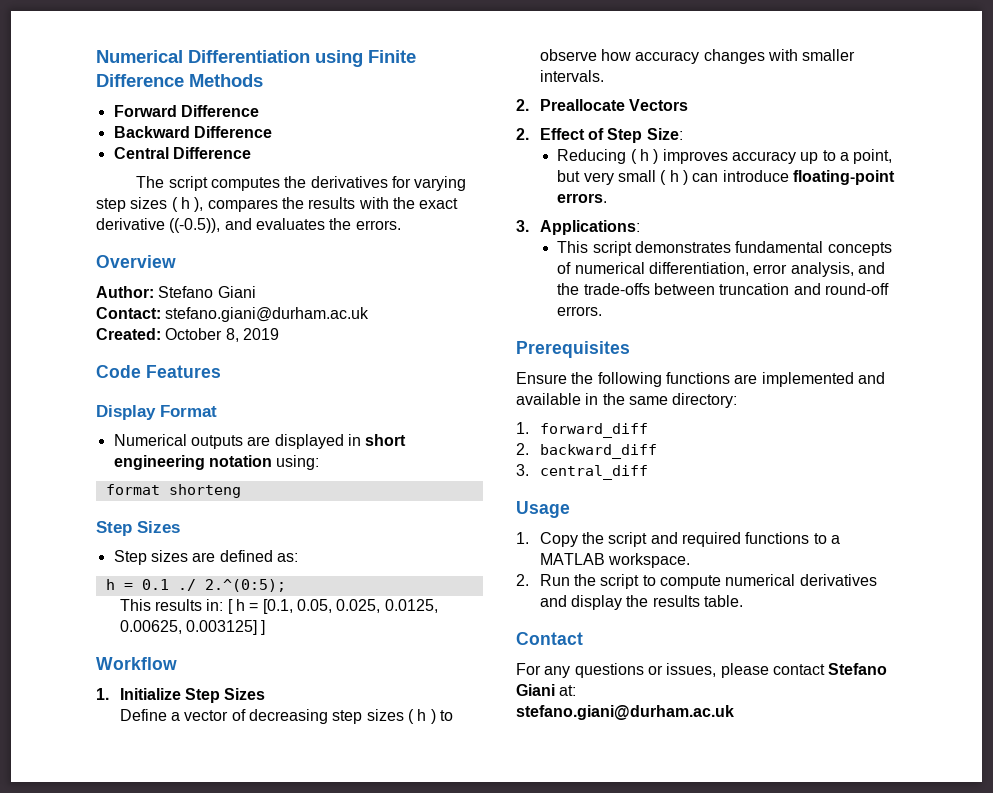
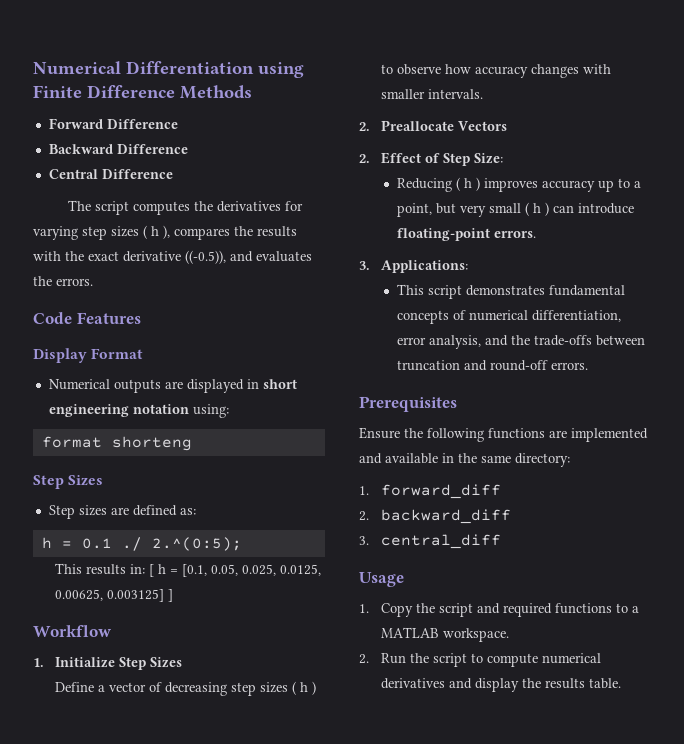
- Overview
- Author: Stefano Giani
- Contact: stefano.giani@durham.ac.uk
- Created: October 8, 2019
- Contact
- For any questions or issues, please contact Stefano Giani at:
- stefano.giani@durham.ac.uk

